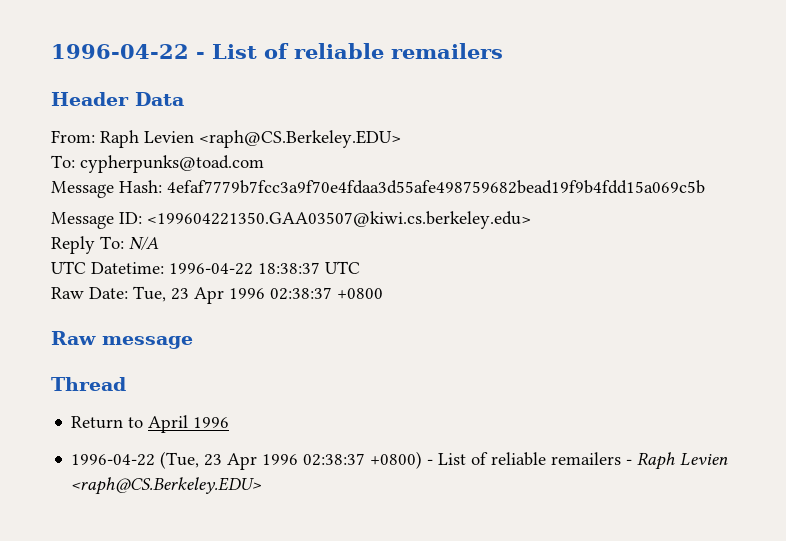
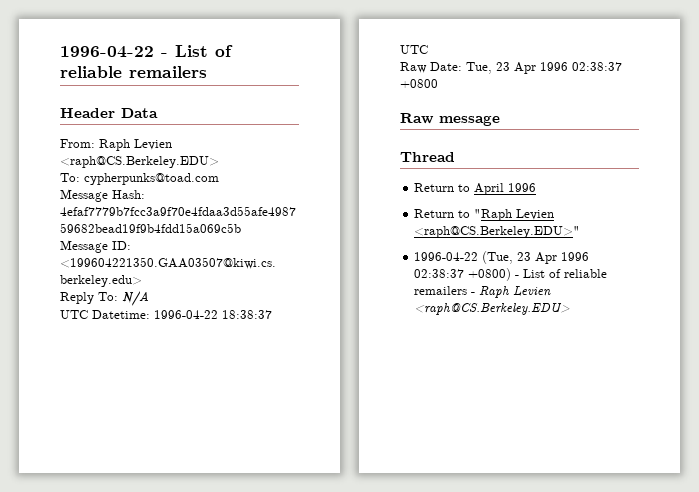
+ Return to "Raph Levien <raph@CS.Berkeley.EDU>"

